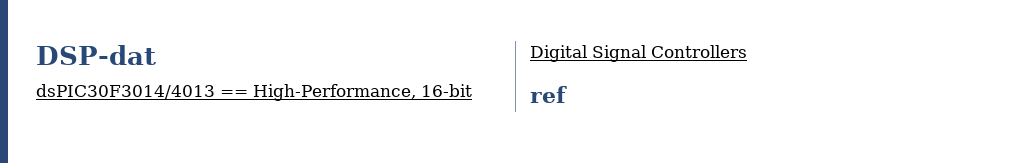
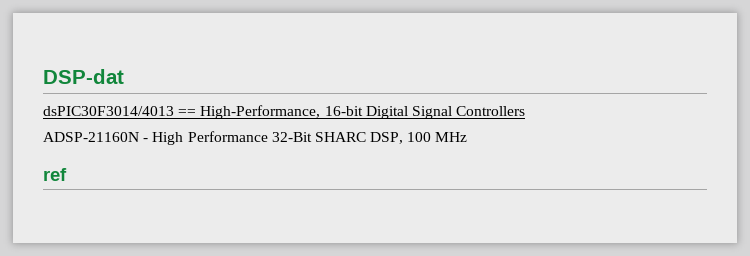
+ ADSP-21160N - High Performance 32-Bit SHARC DSP, 100 MHz

